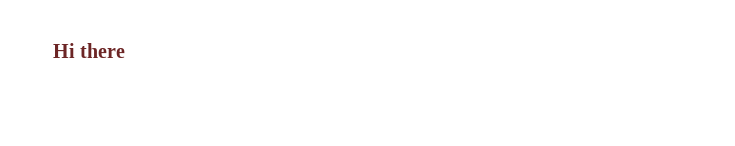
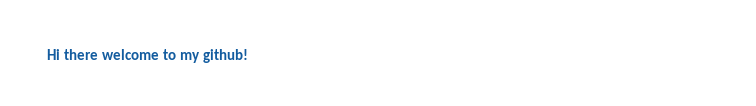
- Hi there
+ Hi there welcome to my github!

